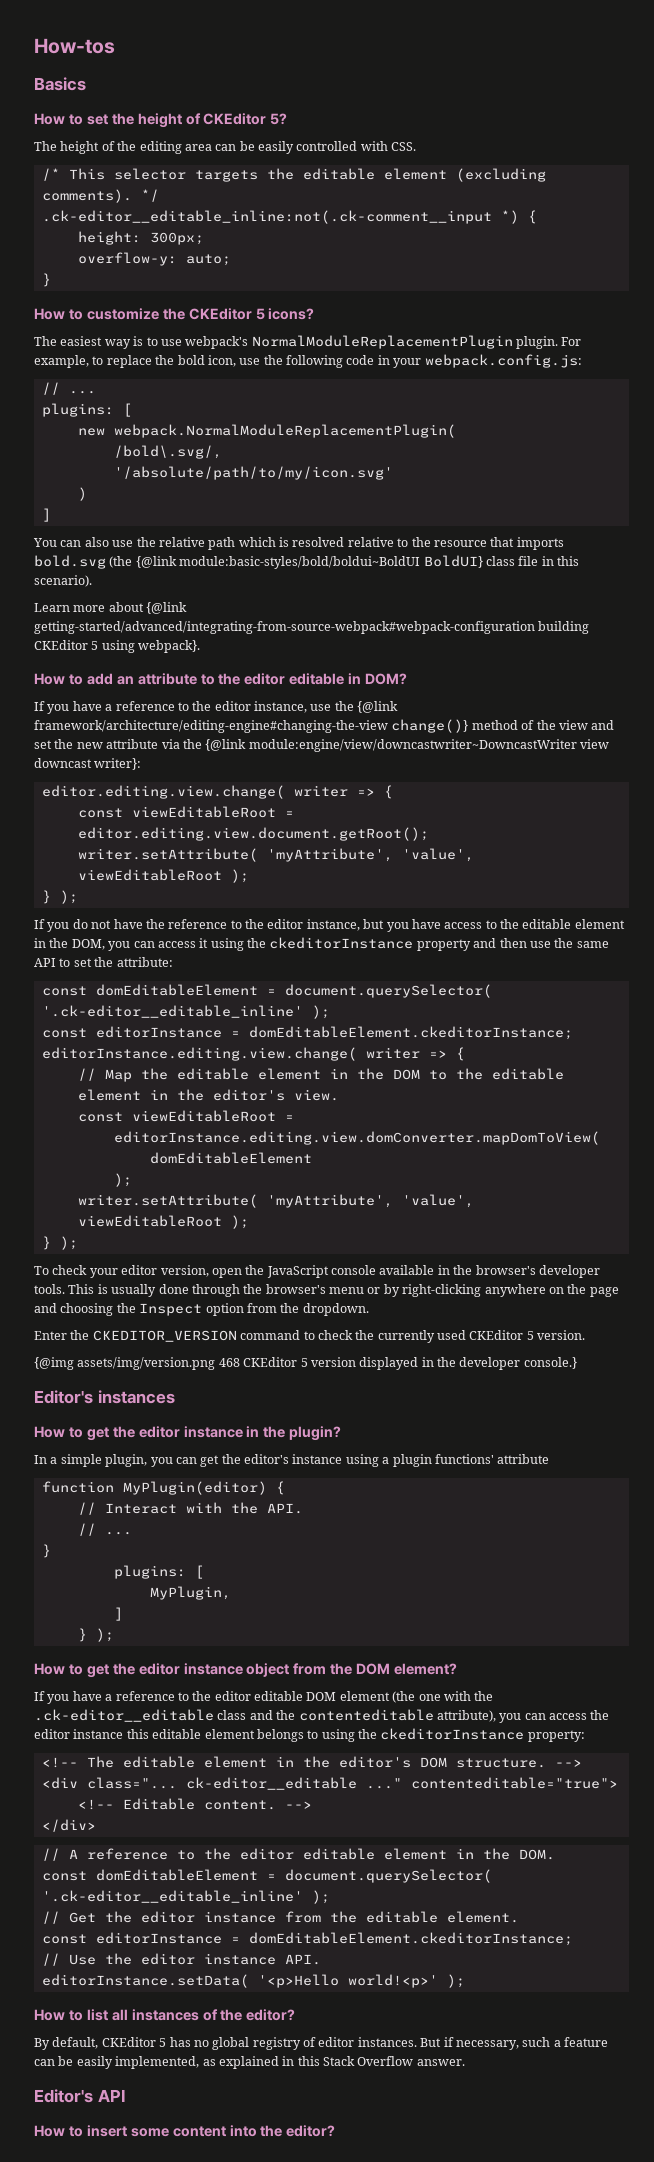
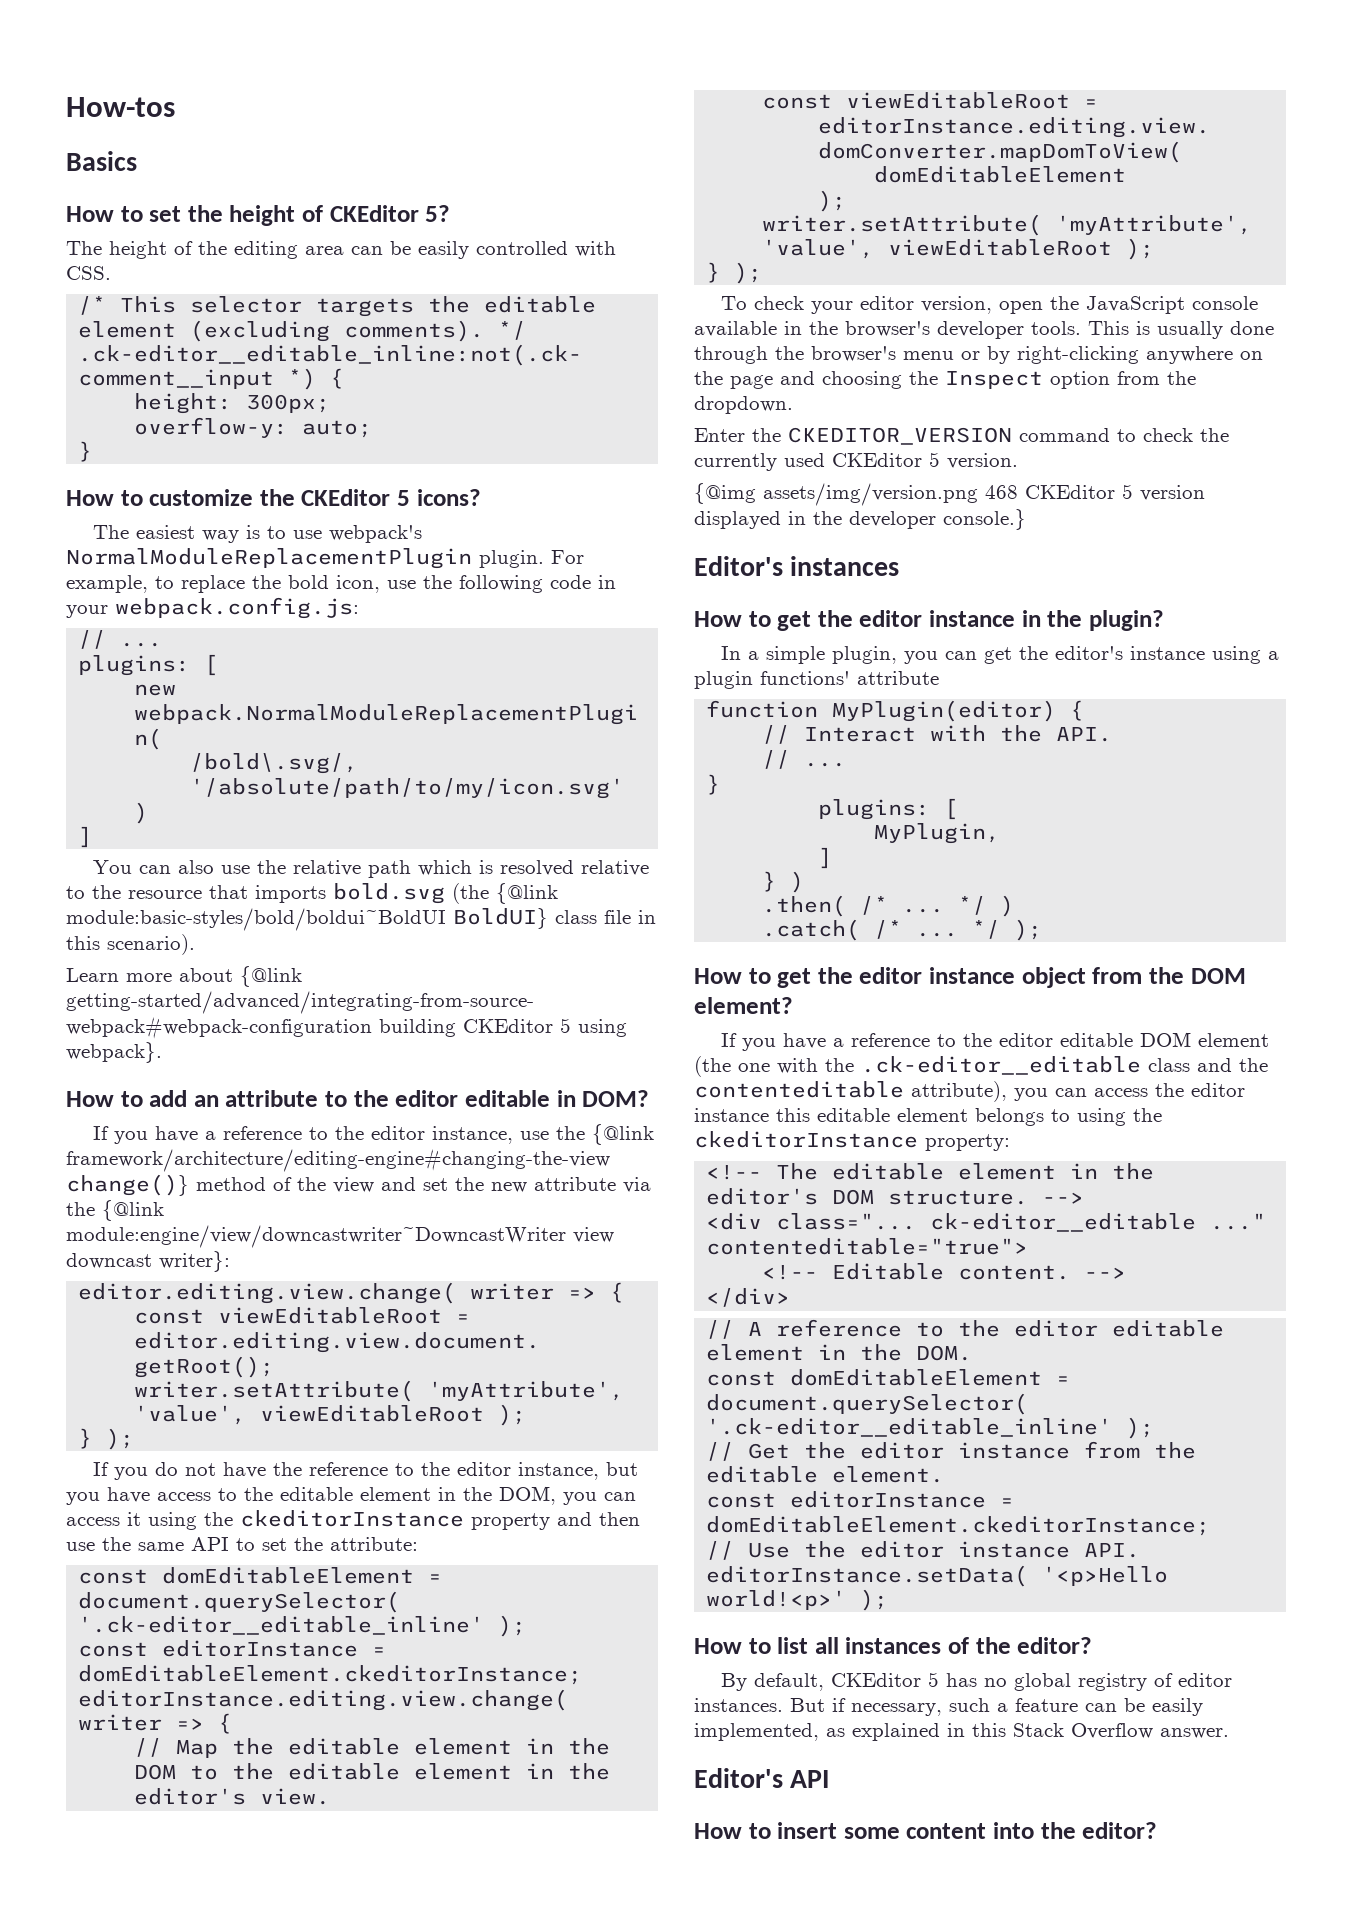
  MyPlugin,
  ]
- } );
+ } )
+ .then( /* ... */ )
+ .catch( /* ... */ );

